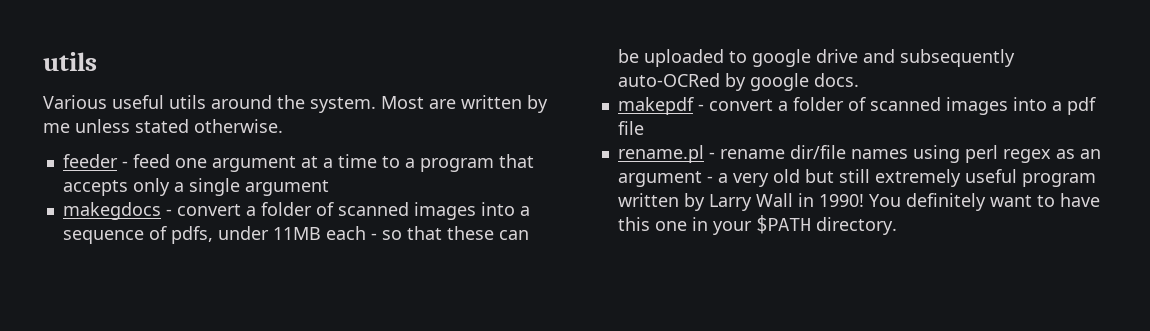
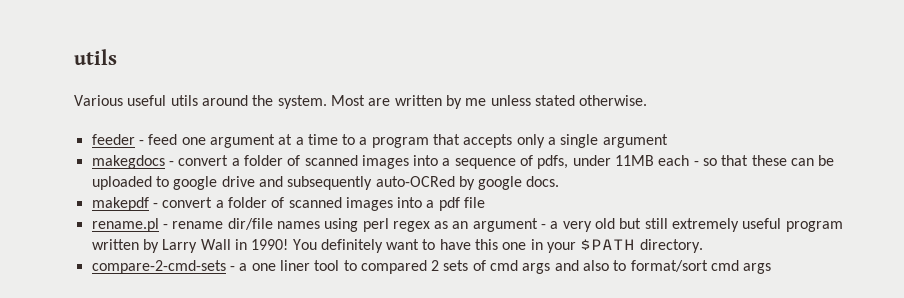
+ compare-2-cmd-sets - a one liner tool to compared 2 sets of cmd args and also to format/sort cmd args

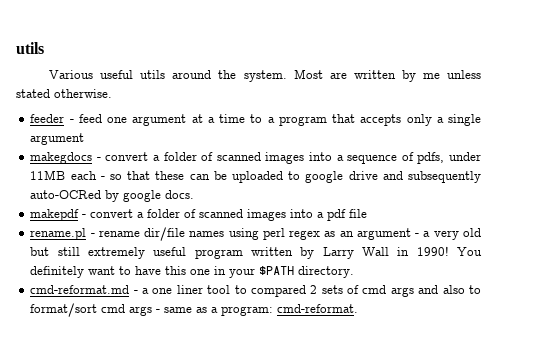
- compare-2-cmd-sets - a one liner tool to compared 2 sets of cmd args and also to format/sort cmd args
+ cmd-reformat.md - a one liner tool to compared 2 sets of cmd args and also to format/sort cmd args - same as a program: cmd-reformat.

